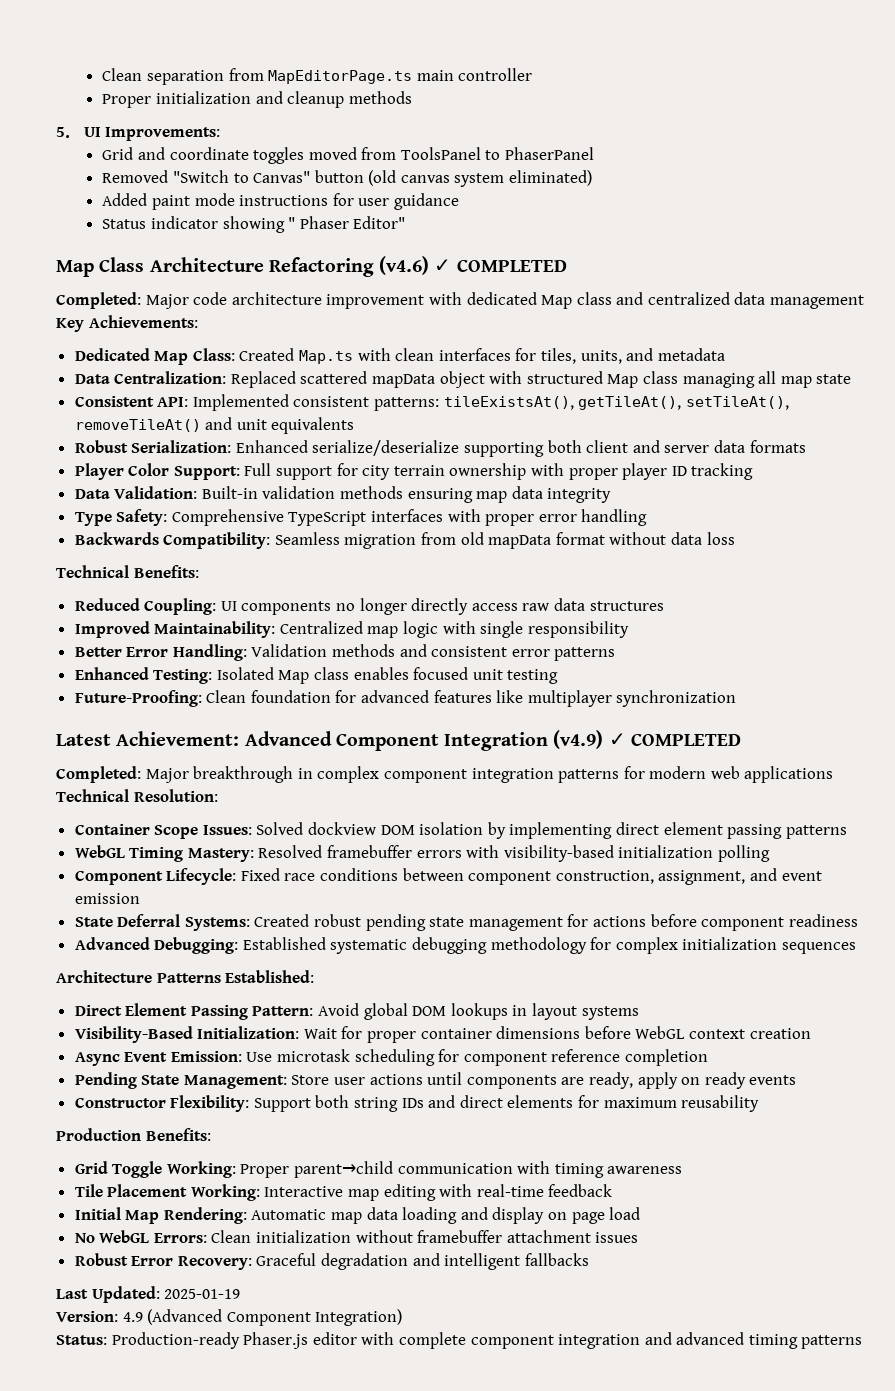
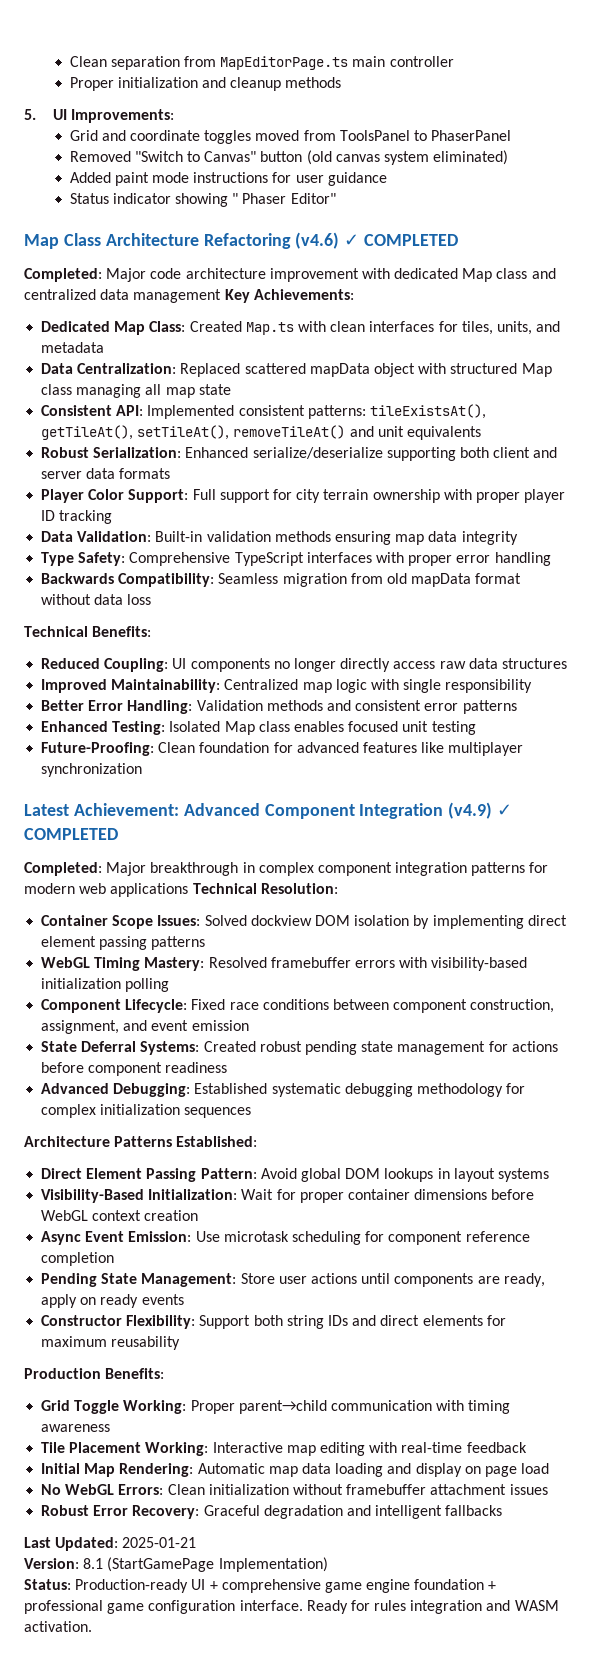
- Last Updated: 2025-01-19
+ Last Updated: 2025-01-21
- Version: 4.9 (Advanced Component Integration)
- Status: Production-ready Phaser.js editor with complete component integration and advanced timing patterns
+ Version: 8.1 (StartGamePage Implementation)
+ Status: Production-ready UI + comprehensive game engine foundation + professional game configuration interface. Ready for rules integration and WASM activation.

